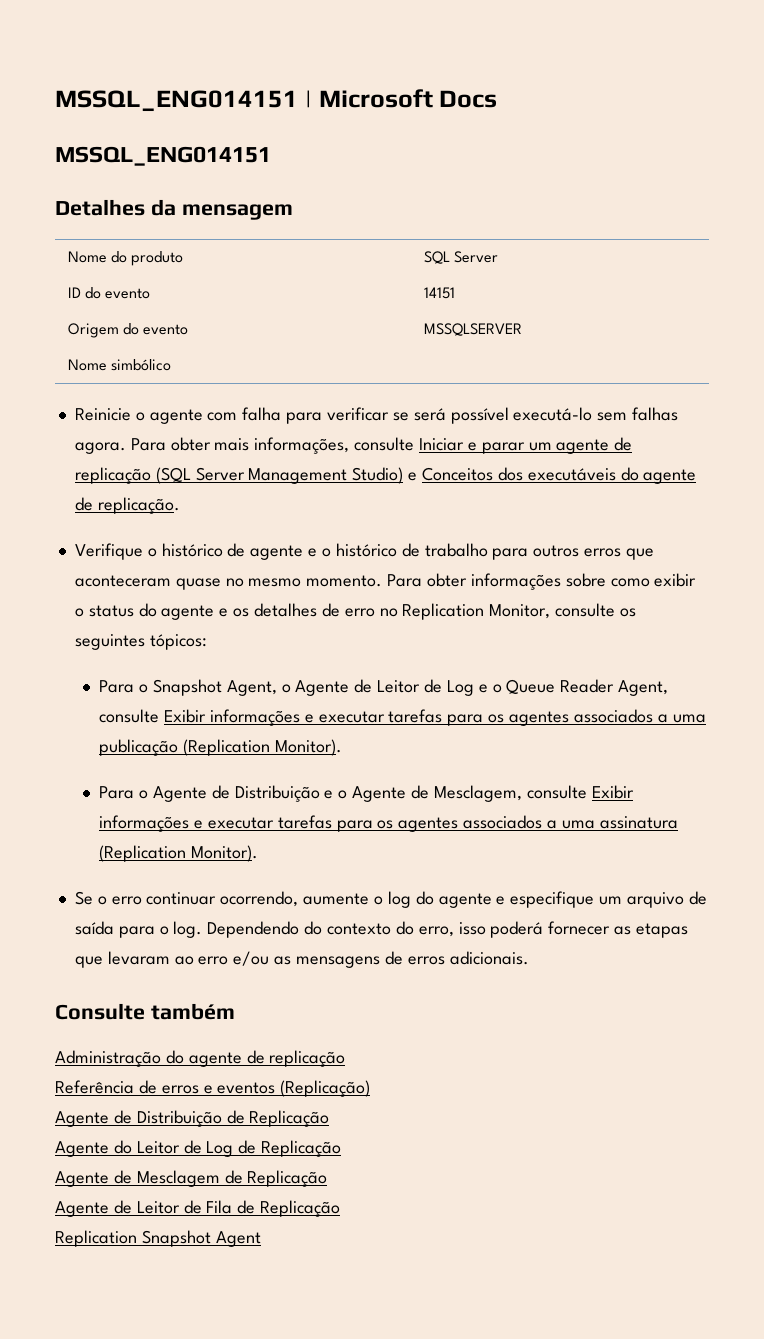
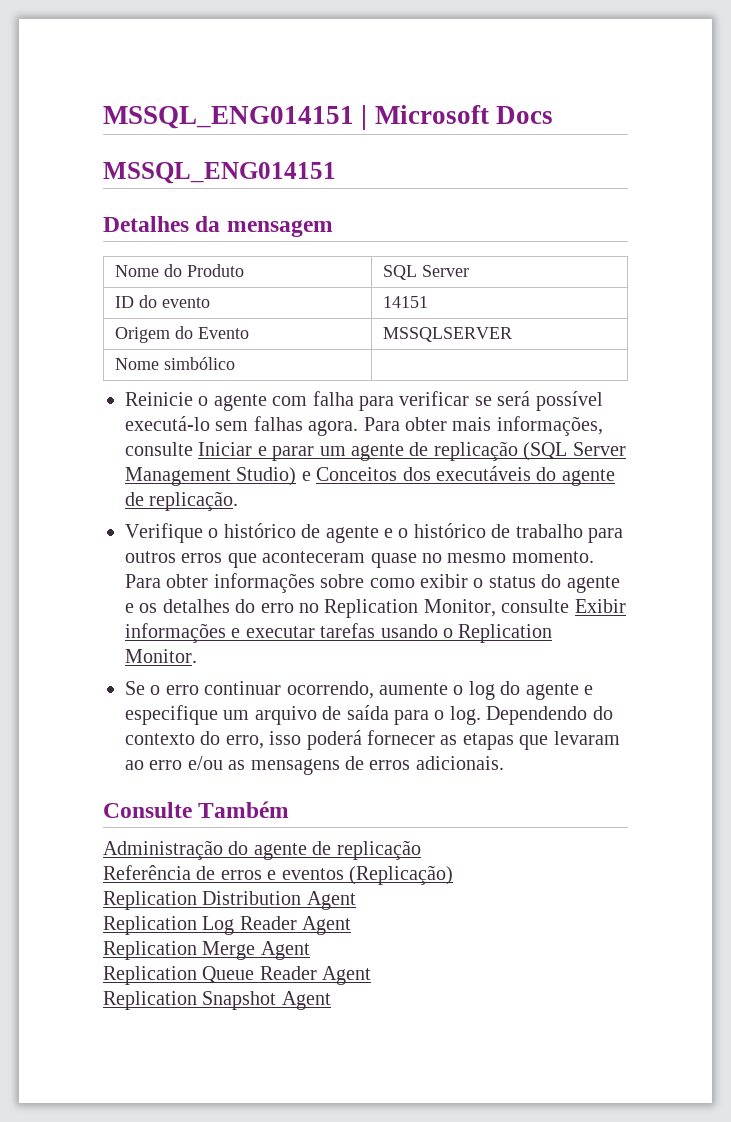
- Nome do produto | SQL Server
+ Nome do Produto | SQL Server
- Origem do evento | MSSQLSERVER
+ Origem do Evento | MSSQLSERVER
- Para obter informações sobre como exibir o status do agente e os detalhes de erro no Replication Monitor, consulte os seguintes tópicos:
- Para o Snapshot Agent, o Agente de Leitor de Log e o Queue Reader Agent, consulte Exibir informações e executar tarefas para os agentes associados a uma publicação (Replication Monitor).
- Para o Agente de Distribuição e o Agente de Mesclagem, consulte Exibir informações e executar tarefas para os agentes associados a uma assinatura (Replication Monitor).
+ Para obter informações sobre como exibir o status do agente e os detalhes do erro no Replication Monitor, consulte Exibir informações e executar tarefas usando o Replication Monitor.
- Consulte também
+ Consulte Também
- Agente de Distribuição de Replicação
- Agente do Leitor de Log de Replicação
- Agente de Mesclagem de Replicação
- Agente de Leitor de Fila de Replicação
+ Replication Distribution Agent
+ Replication Log Reader Agent
+ Replication Merge Agent
+ Replication Queue Reader Agent

